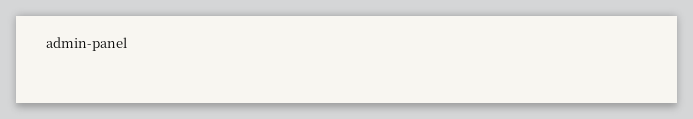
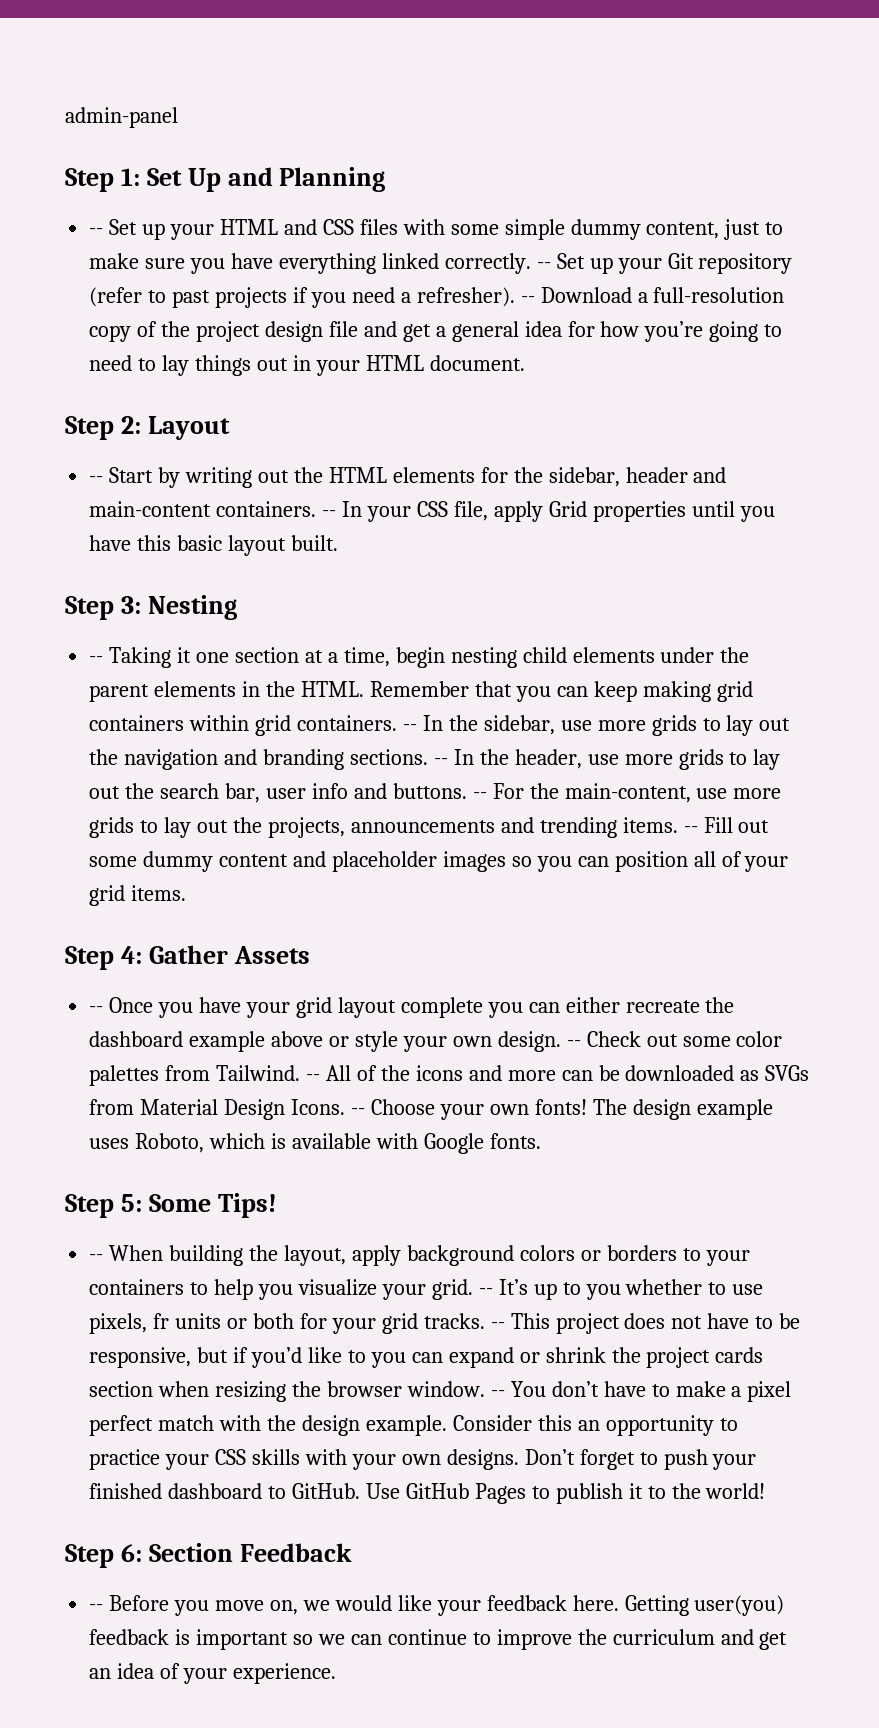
+ Step 1: Set Up and Planning
+ -- Set up your HTML and CSS files with some simple dummy content, just to make sure you have everything linked correctly. -- Set up your Git repository (refer to past projects if you need a refresher). -- Download a full-resolution copy of the project design file and get a general idea for how you’re going to need to lay things out in your HTML document.
+ Step 2: Layout
+ -- Start by writing out the HTML elements for the sidebar, header and main-content containers. -- In your CSS file, apply Grid properties until you have this basic layout built.
+ Step 3: Nesting
+ -- Taking it one section at a time, begin nesting child elements under the parent elements in the HTML. Remember that you can keep making grid containers within grid containers. -- In the sidebar, use more grids to lay out the navigation and branding sections. -- In the header, use more grids to lay out the search bar, user info and buttons. -- For the main-content, use more grids to lay out the projects, announcements and trending items. -- Fill out some dummy content and placeholder images so you can position all of your grid items.
+ Step 4: Gather Assets
+ -- Once you have your grid layout complete you can either recreate the dashboard example above or style your own design. -- Check out some color palettes from Tailwind. -- All of the icons and more can be downloaded as SVGs from Material Design Icons. -- Choose your own fonts! The design example uses Roboto, which is available with Google fonts.
+ Step 5: Some Tips!
+ -- When building the layout, apply background colors or borders to your containers to help you visualize your grid. -- It’s up to you whether to use pixels, fr units or both for your grid tracks. -- This project does not have to be responsive, but if you’d like to you can expand or shrink the project cards section when resizing the browser window. -- You don’t have to make a pixel perfect match with the design example. Consider this an opportunity to practice your CSS skills with your own designs. Don’t forget to push your finished dashboard to GitHub. Use GitHub Pages to publish it to the world!
+ Step 6: Section Feedback
+ -- Before you move on, we would like your feedback here. Getting user(you) feedback is important so we can continue to improve the curriculum and get an idea of your experience.

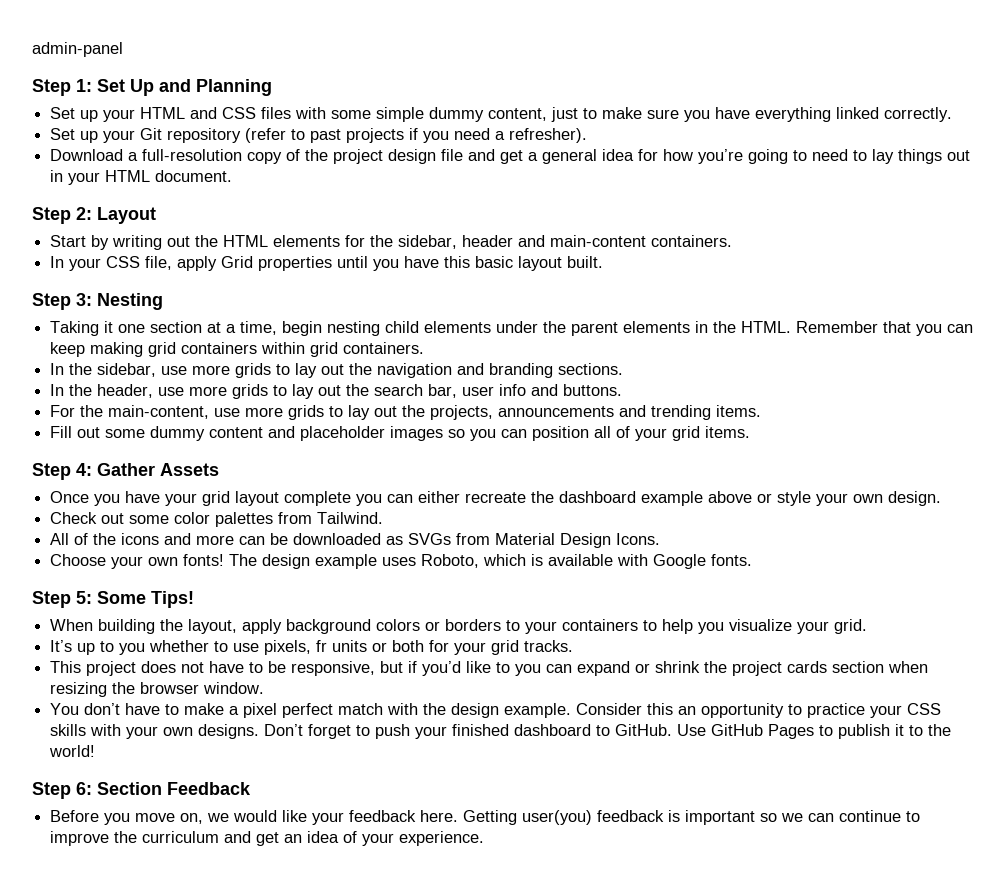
- -- Set up your HTML and CSS files with some simple dummy content, just to make sure you have everything linked correctly. -- Set up your Git repository (refer to past projects if you need a refresher). -- Download a full-resolution copy of the project design file and get a general idea for how you’re going to need to lay things out in your HTML document.
+ Set up your HTML and CSS files with some simple dummy content, just to make sure you have everything linked correctly.
+ Set up your Git repository (refer to past projects if you need a refresher).
+ Download a full-resolution copy of the project design file and get a general idea for how you’re going to need to lay things out in your HTML document.
- -- Start by writing out the HTML elements for the sidebar, header and main-content containers. -- In your CSS file, apply Grid properties until you have this basic layout built.
+ Start by writing out the HTML elements for the sidebar, header and main-content containers.
+ In your CSS file, apply Grid properties until you have this basic layout built.
- -- Taking it one section at a time, begin nesting child elements under the parent elements in the HTML.
+ Taking it one section at a time, begin nesting child elements under the parent elements in the HTML.
- Remember that you can keep making grid containers within grid containers. -- In the sidebar, use more grids to lay out the navigation and branding sections. -- In the header, use more grids to lay out the search bar, user info and buttons. -- For the main-content, use more grids to lay out the projects, announcements and trending items. -- Fill out some dummy content and placeholder images so you can position all of your grid items.
+ Remember that you can keep making grid containers within grid containers.
+ In the sidebar, use more grids to lay out the navigation and branding sections.
+ In the header, use more grids to lay out the search bar, user info and buttons.
+ For the main-content, use more grids to lay out the projects, announcements and trending items.
+ Fill out some dummy content and placeholder images so you can position all of your grid items.
- -- Once you have your grid layout complete you can either recreate the dashboard example above or style your own design. -- Check out some color palettes from Tailwind. -- All of the icons and more can be downloaded as SVGs from Material Design Icons. -- Choose your own fonts!
+ Once you have your grid layout complete you can either recreate the dashboard example above or style your own design.
+ Check out some color palettes from Tailwind.
+ All of the icons and more can be downloaded as SVGs from Material Design Icons.
+ Choose your own fonts!
- -- When building the layout, apply background colors or borders to your containers to help you visualize your grid. -- It’s up to you whether to use pixels, fr units or both for your grid tracks. -- This project does not have to be responsive, but if you’d like to you can expand or shrink the project cards section when resizing the browser window. -- You don’t have to make a pixel perfect match with the design example.
+ When building the layout, apply background colors or borders to your containers to help you visualize your grid.
+ It’s up to you whether to use pixels, fr units or both for your grid tracks.
+ This project does not have to be responsive, but if you’d like to you can expand or shrink the project cards section when resizing the browser window.
+ You don’t have to make a pixel perfect match with the design example.
- -- Before you move on, we would like your feedback here.
+ Before you move on, we would like your feedback here.

